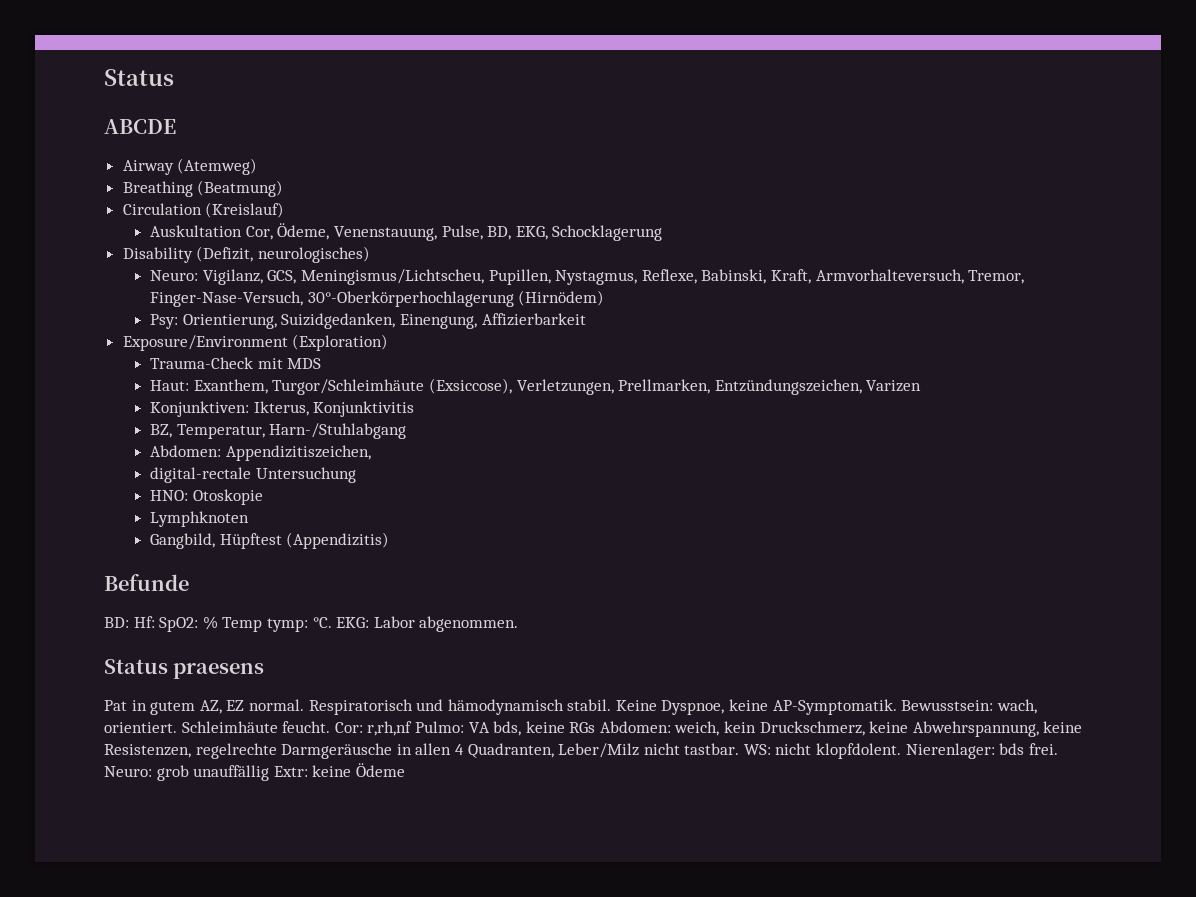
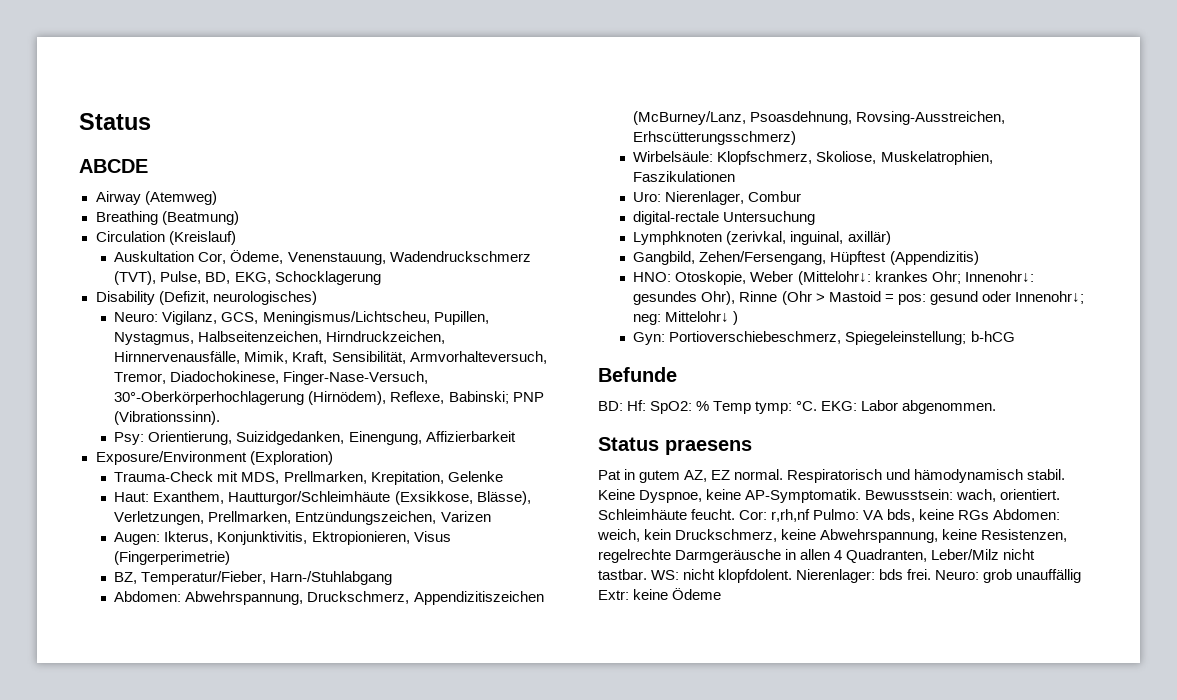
- Auskultation Cor, Ödeme, Venenstauung, Pulse, BD, EKG, Schocklagerung
+ Auskultation Cor, Ödeme, Venenstauung, Wadendruckschmerz (TVT), Pulse, BD, EKG, Schocklagerung
- Neuro: Vigilanz, GCS, Meningismus/Lichtscheu, Pupillen, Nystagmus, Reflexe, Babinski, Kraft, Armvorhalteversuch, Tremor, Finger-Nase-Versuch, 30°-Oberkörperhochlagerung (Hirnödem)
+ Neuro: Vigilanz, GCS, Meningismus/Lichtscheu, Pupillen, Nystagmus, Halbseitenzeichen, Hirndruckzeichen, Hirnnervenausfälle, Mimik, Kraft, Sensibilität, Armvorhalteversuch, Tremor, Diadochokinese, Finger-Nase-Versuch, 30°-Oberkörperhochlagerung (Hirnödem), Reflexe, Babinski; PNP (Vibrationssinn).
- Trauma-Check mit MDS
+ Trauma-Check mit MDS, Prellmarken, Krepitation, Gelenke
- Haut: Exanthem, Turgor/Schleimhäute (Exsiccose), Verletzungen, Prellmarken, Entzündungszeichen, Varizen
+ Haut: Exanthem, Hautturgor/Schleimhäute (Exsikkose, Blässe), Verletzungen, Prellmarken, Entzündungszeichen, Varizen
- Konjunktiven: Ikterus, Konjunktivitis
+ Augen: Ikterus, Konjunktivitis, Ektropionieren, Visus (Fingerperimetrie)
- BZ, Temperatur, Harn-/Stuhlabgang
+ BZ, Temperatur/Fieber, Harn-/Stuhlabgang
- Abdomen: Appendizitiszeichen,
+ Abdomen: Abwehrspannung, Druckschmerz, Appendizitiszeichen (McBurney/Lanz, Psoasdehnung, Rovsing-Ausstreichen, Erhscütterungsschmerz)
+ Wirbelsäule: Klopfschmerz, Skoliose, Muskelatrophien, Faszikulationen
+ Uro: Nierenlager, Combur
- HNO: Otoskopie
- Lymphknoten
+ Lymphknoten (zerivkal, inguinal, axillär)
- Gangbild, Hüpftest (Appendizitis)
+ Gangbild, Zehen/Fersengang, Hüpftest (Appendizitis)
+ HNO: Otoskopie, Weber (Mittelohr↓: krankes Ohr; Innenohr↓: gesundes Ohr), Rinne (Ohr > Mastoid = pos: gesund oder Innenohr↓; neg: Mittelohr↓ )
+ Gyn: Portioverschiebeschmerz, Spiegeleinstellung; b-hCG

